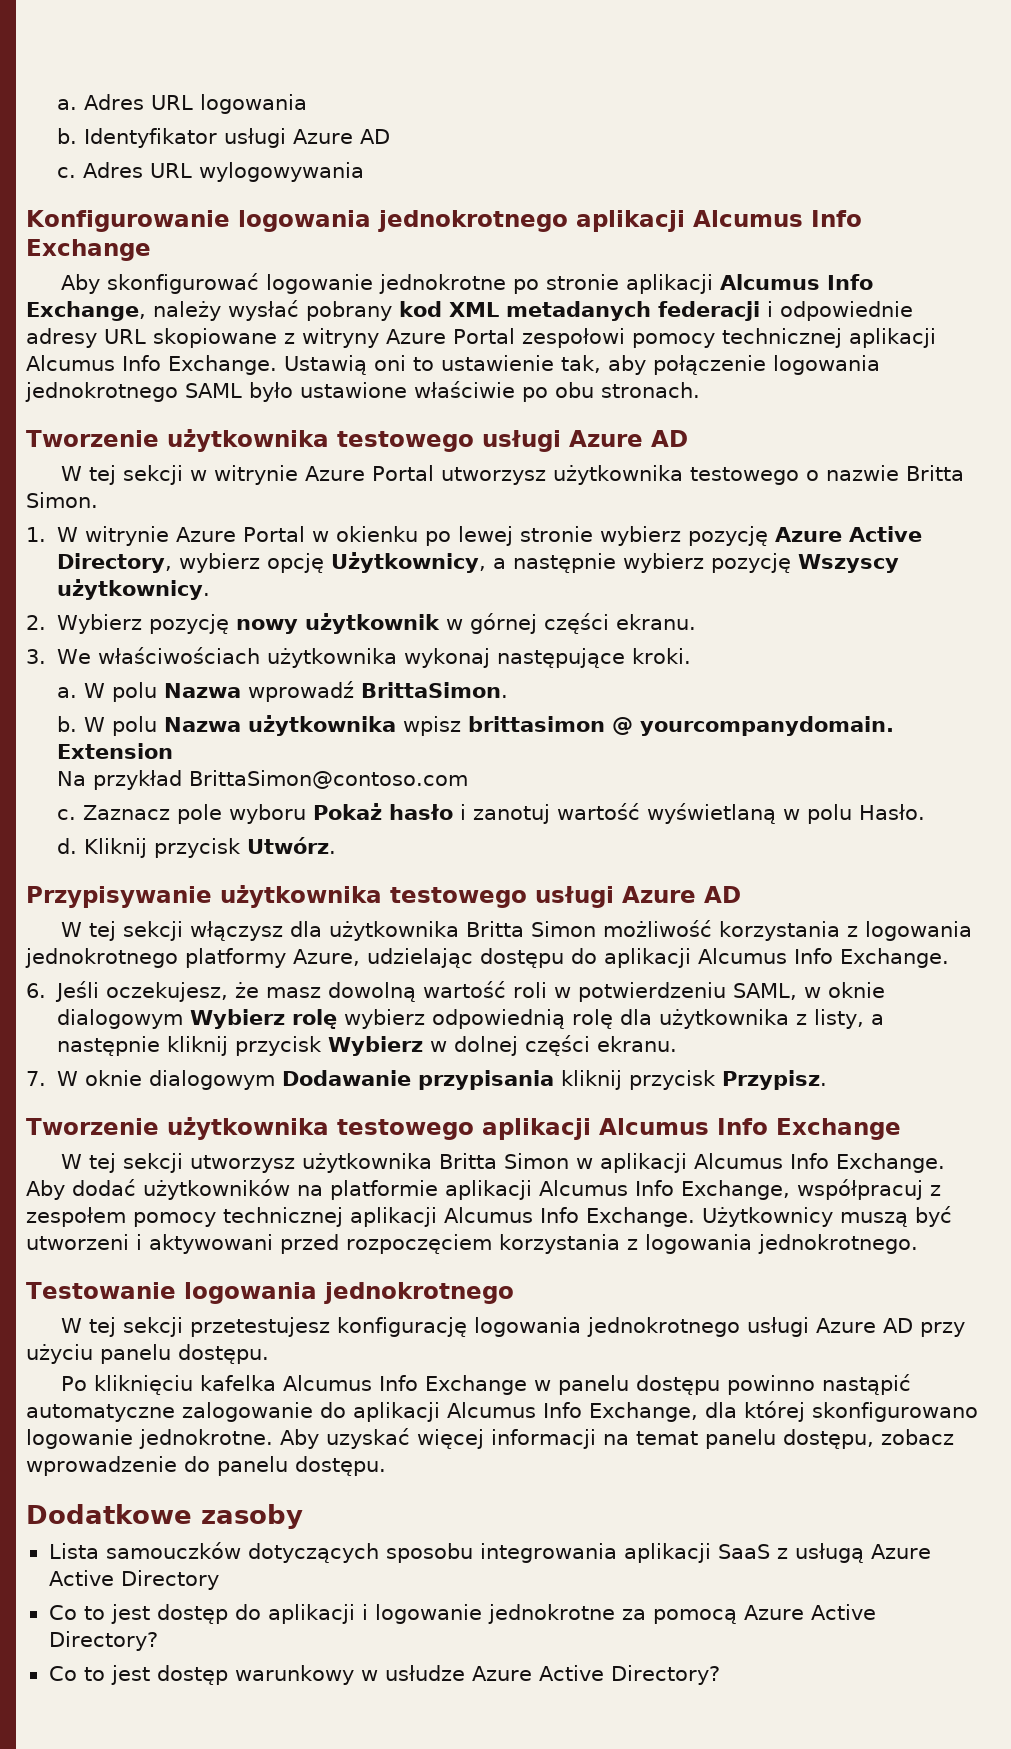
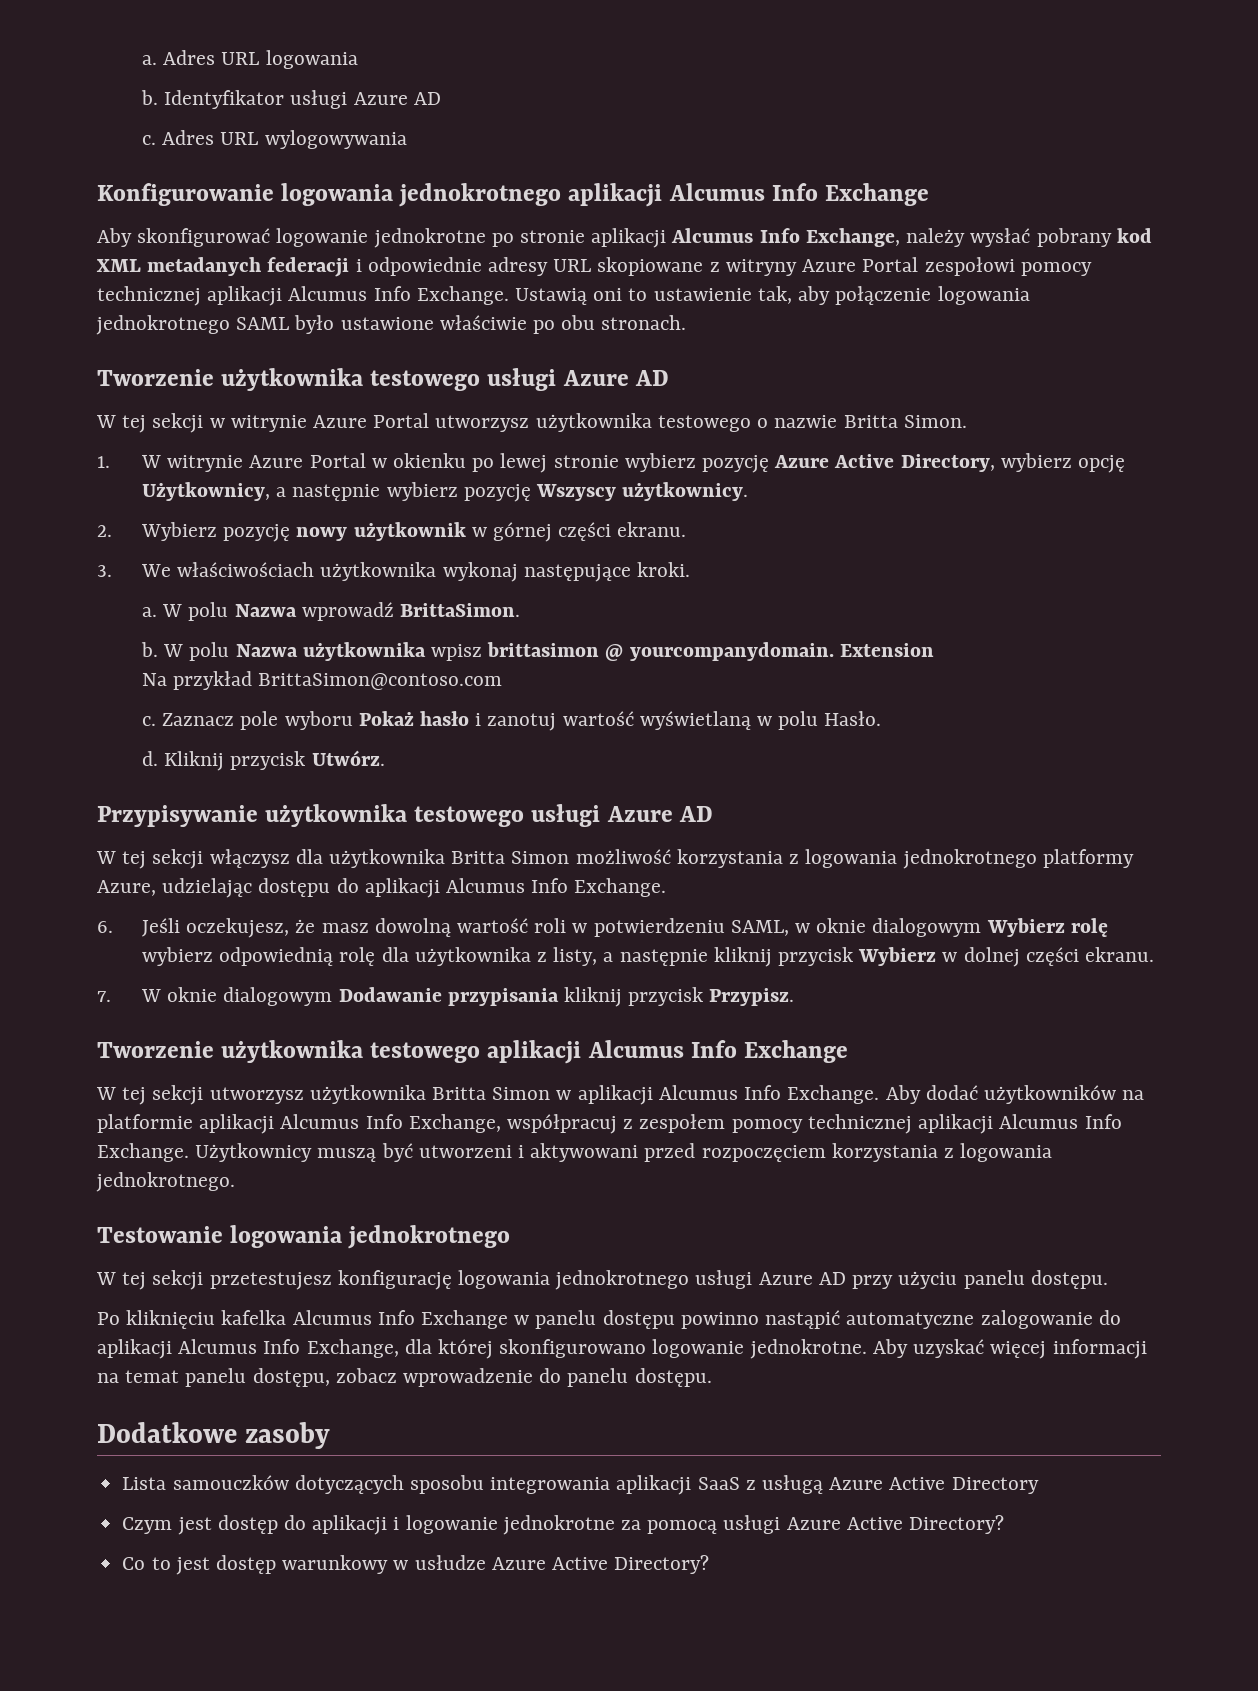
- Co to jest dostęp do aplikacji i logowanie jednokrotne za pomocą Azure Active Directory?
+ Czym jest dostęp do aplikacji i logowanie jednokrotne za pomocą usługi Azure Active Directory?

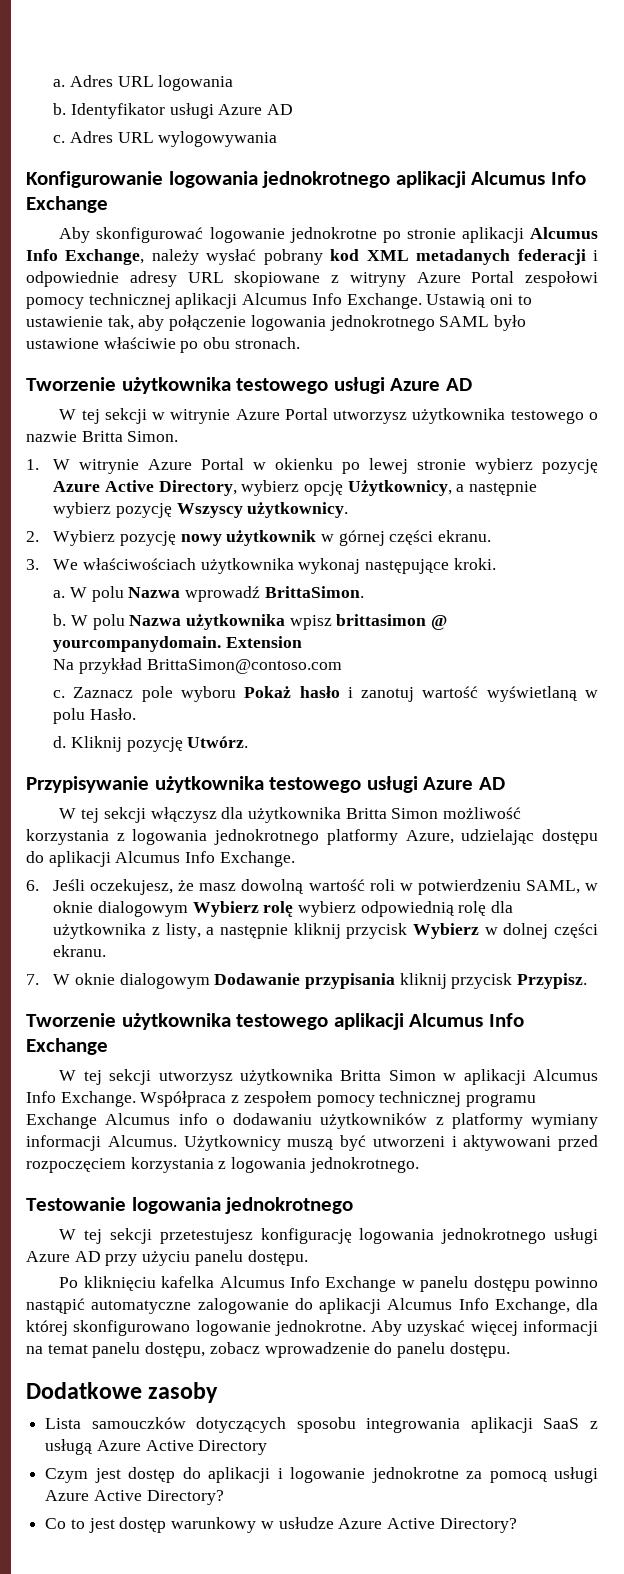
- Kliknij przycisk Utwórz.
+ Kliknij pozycję Utwórz.
- Aby dodać użytkowników na platformie aplikacji Alcumus Info Exchange, współpracuj z zespołem pomocy technicznej aplikacji Alcumus Info Exchange.
+ Współpraca z zespołem pomocy technicznej programu Exchange Alcumus info o dodawaniu użytkowników z platformy wymiany informacji Alcumus.

